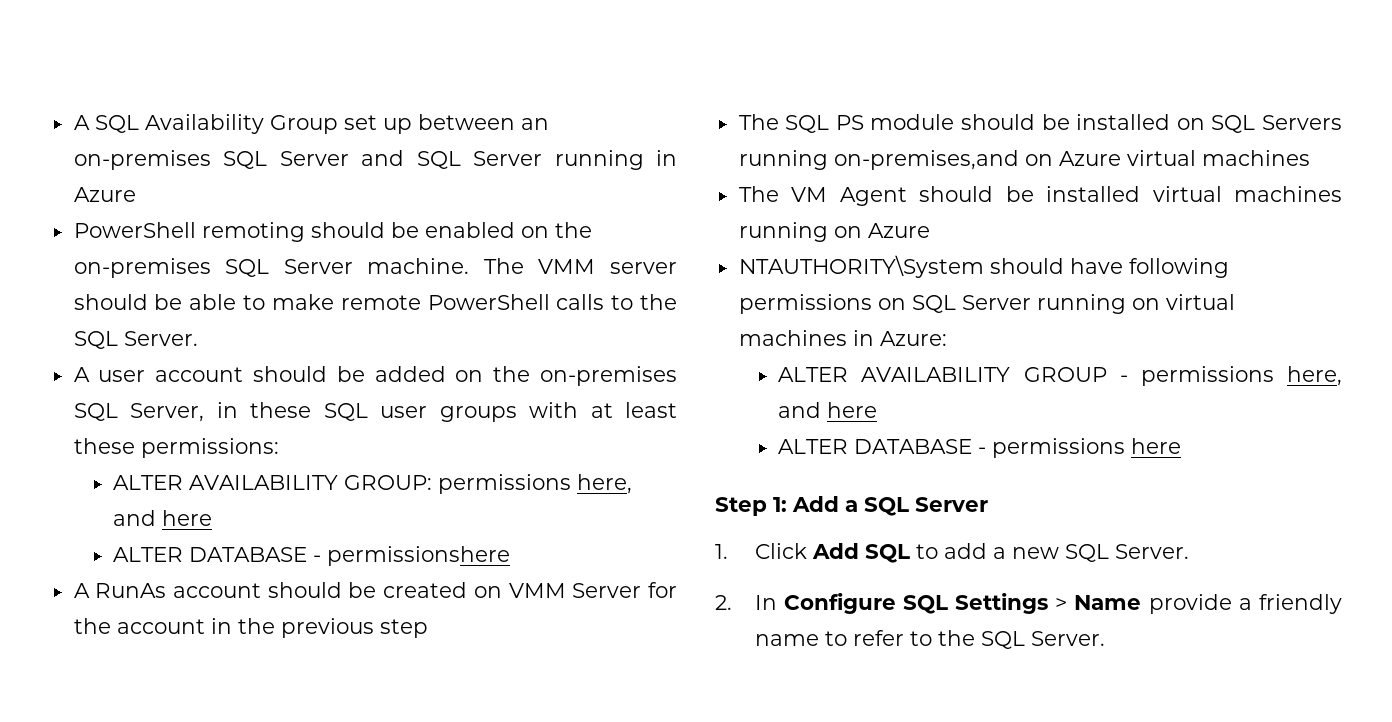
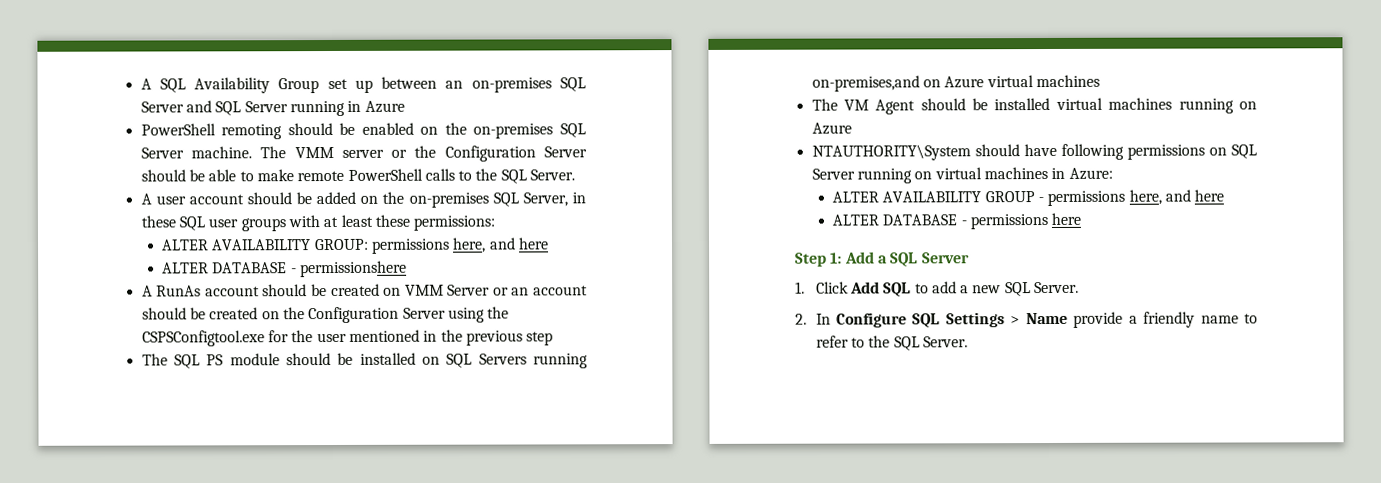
- The VMM server should be able to make remote PowerShell calls to the SQL Server.
+ The VMM server or the Configuration Server should be able to make remote PowerShell calls to the SQL Server.
- A RunAs account should be created on VMM Server for the account in the previous step
+ A RunAs account should be created on VMM Server or an account should be created on the Configuration Server using the CSPSConfigtool.exe for the user mentioned in the previous step

